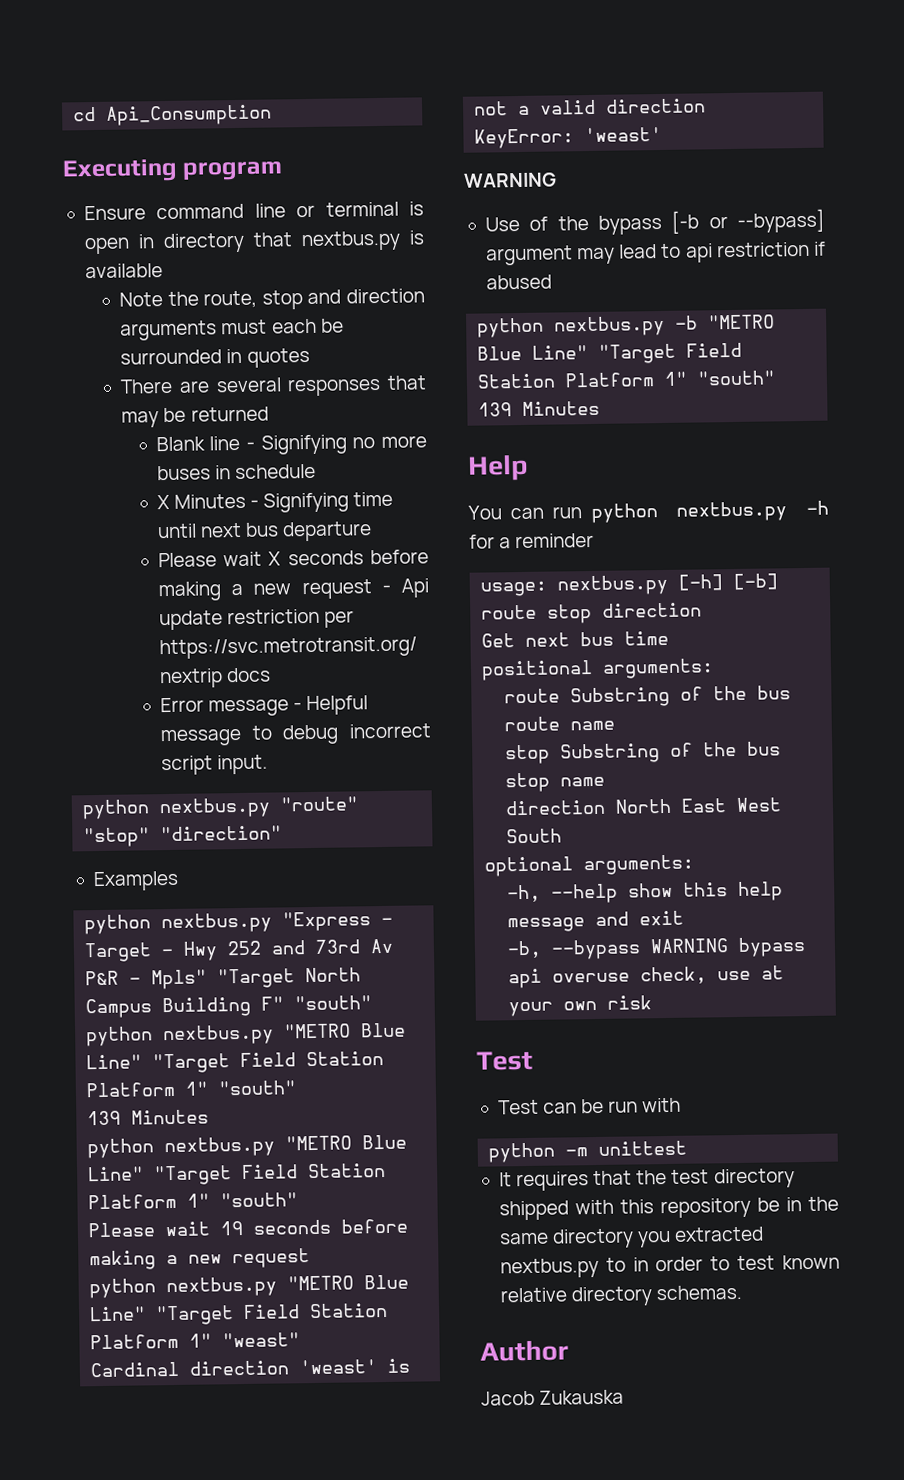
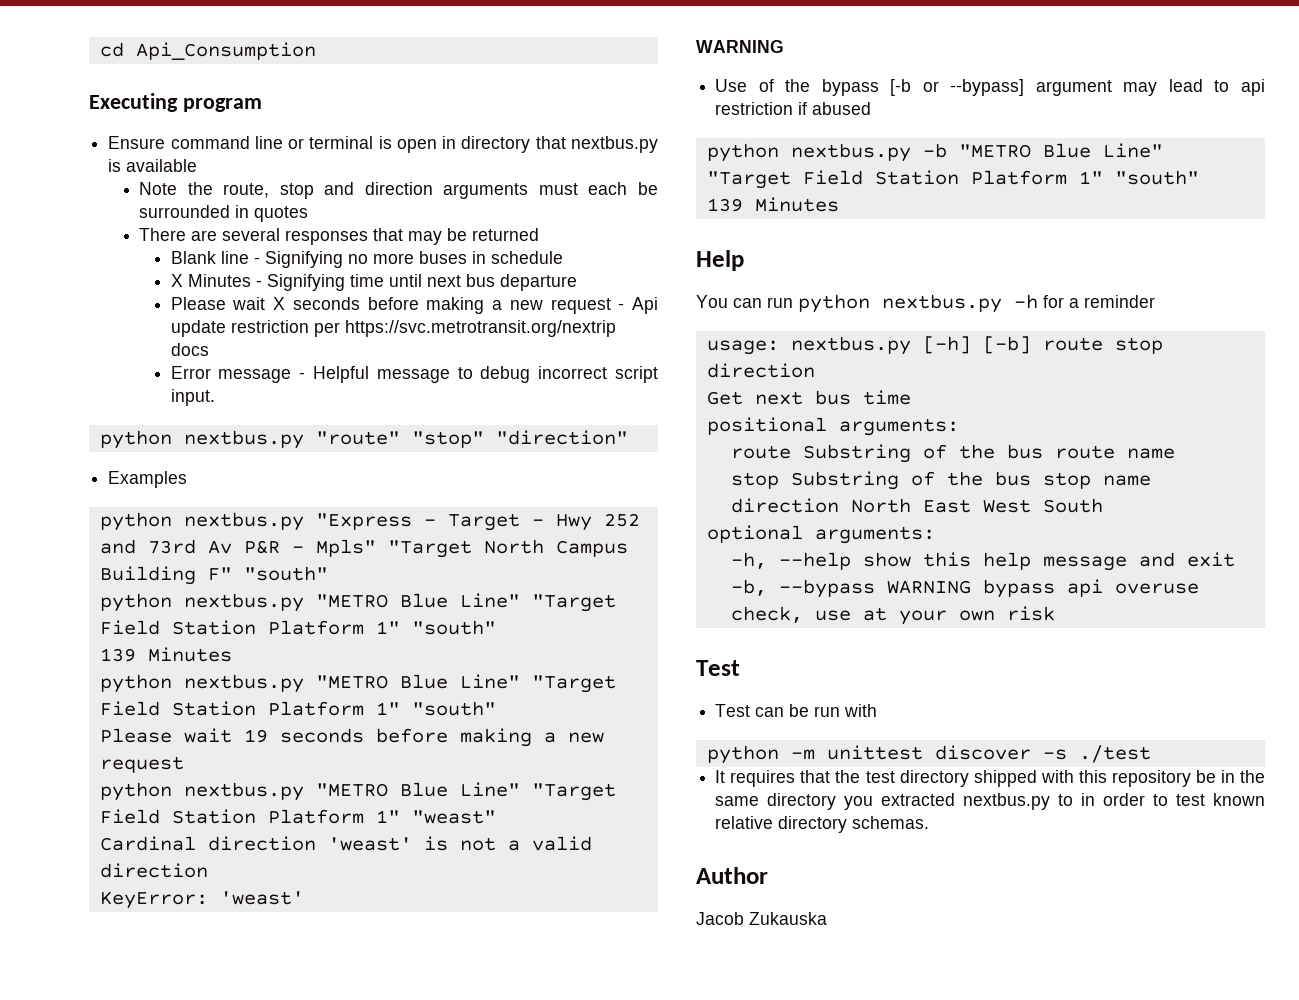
- python -m unittest
+ python -m unittest discover -s ./test

